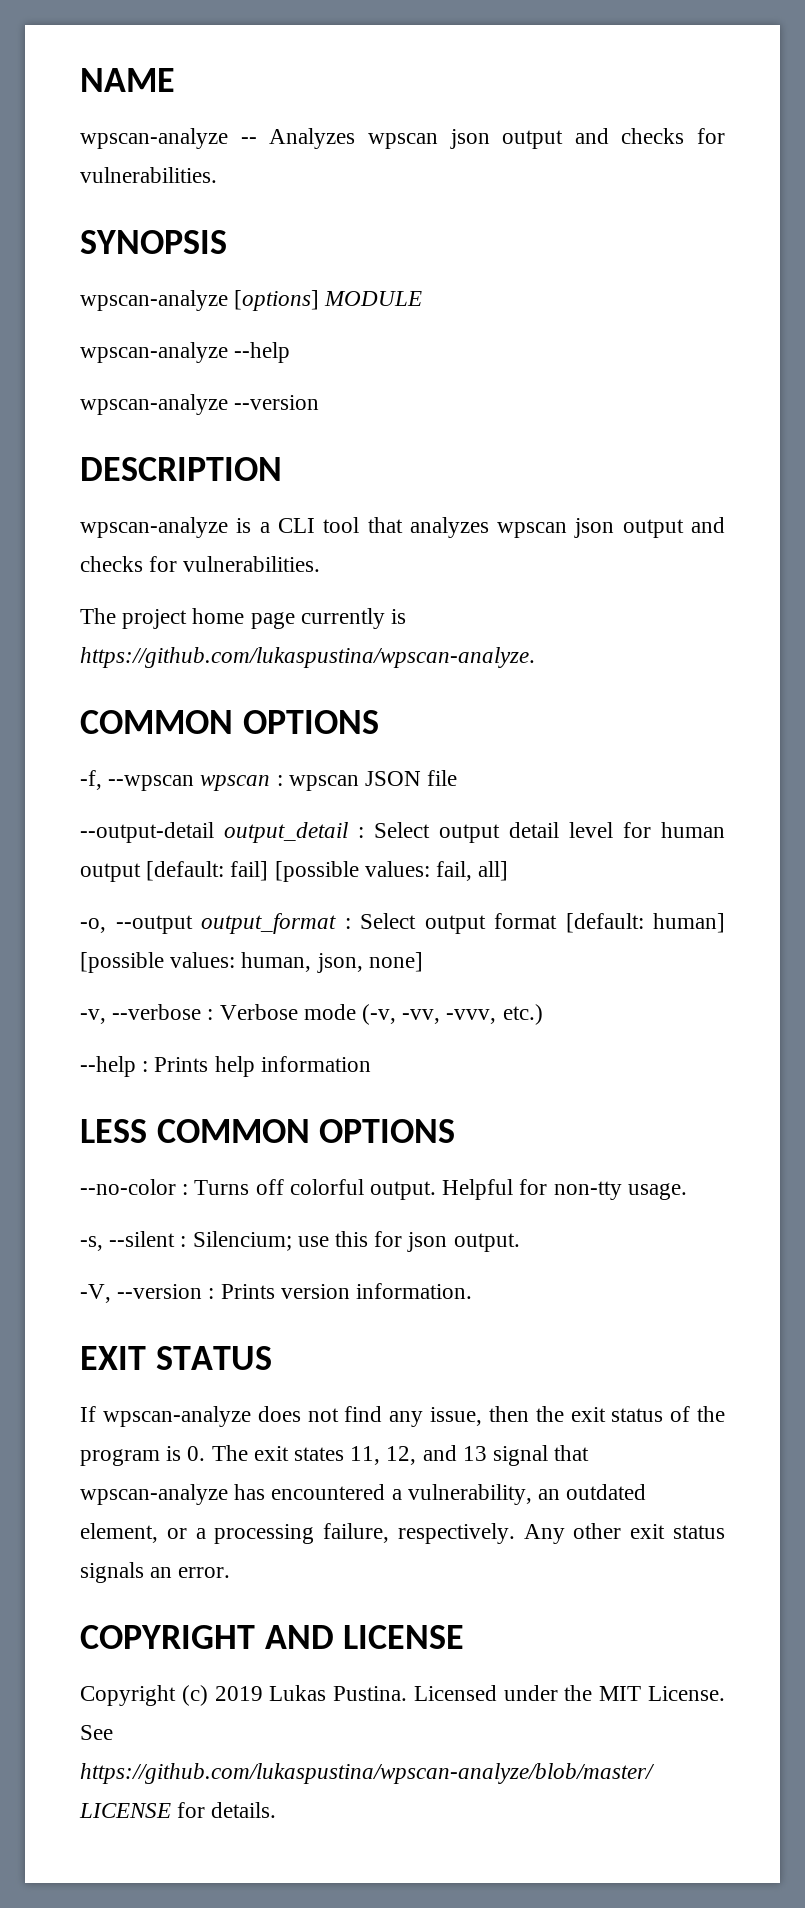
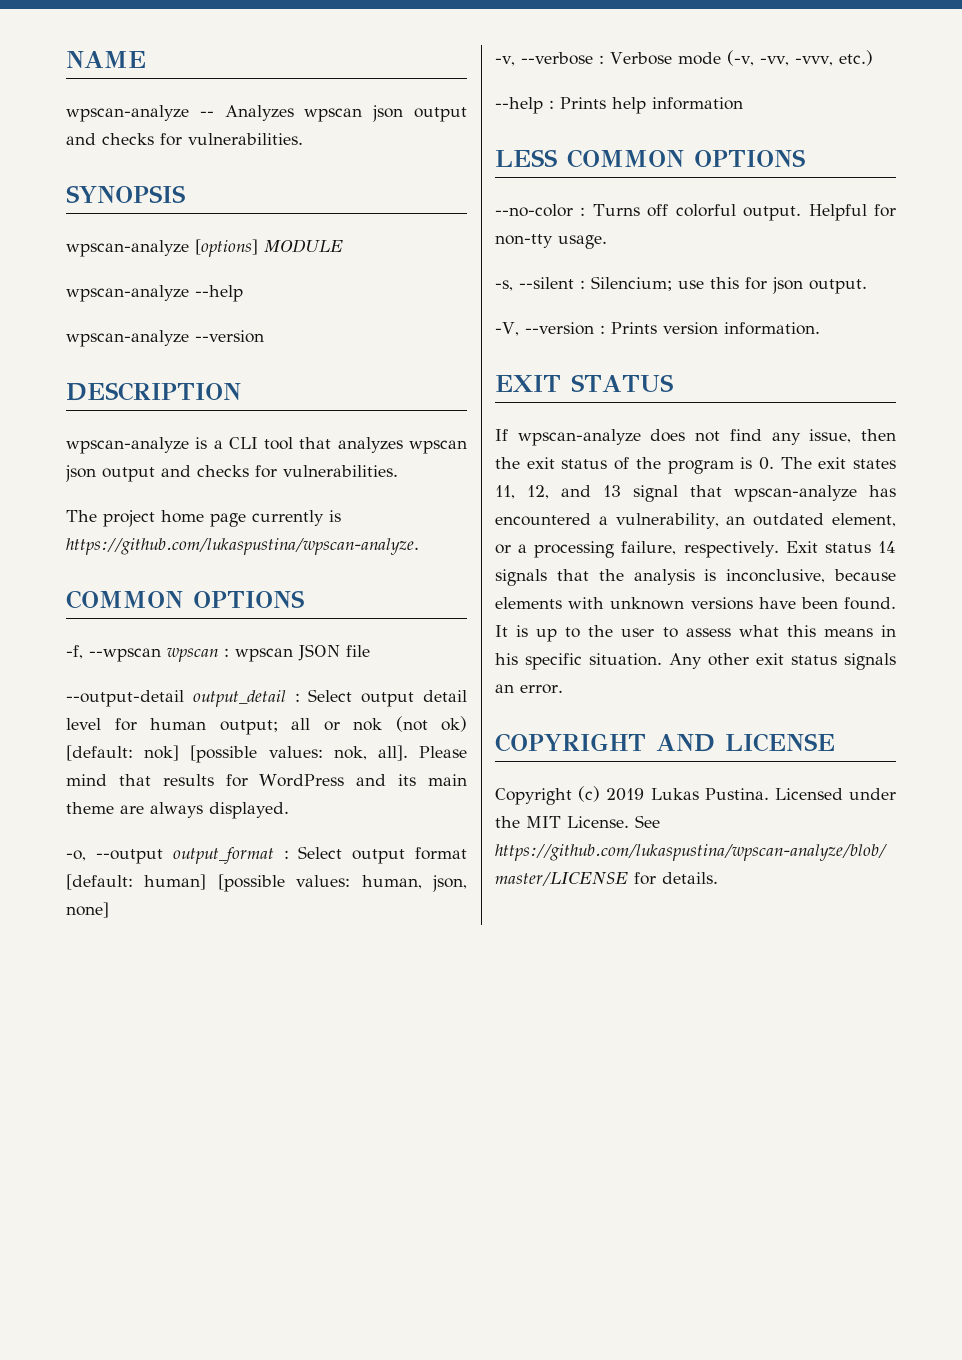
- --output-detail output_detail : Select output detail level for human output [default: fail] [possible values: fail, all]
+ --output-detail output_detail : Select output detail level for human output; all or nok (not ok) [default: nok] [possible values: nok, all]. Please mind that results for WordPress and its main theme are always displayed.
+ Exit status 14 signals that the analysis is inconclusive, because elements with unknown versions have been found. It is up to the user to assess what this means in his specific situation.

